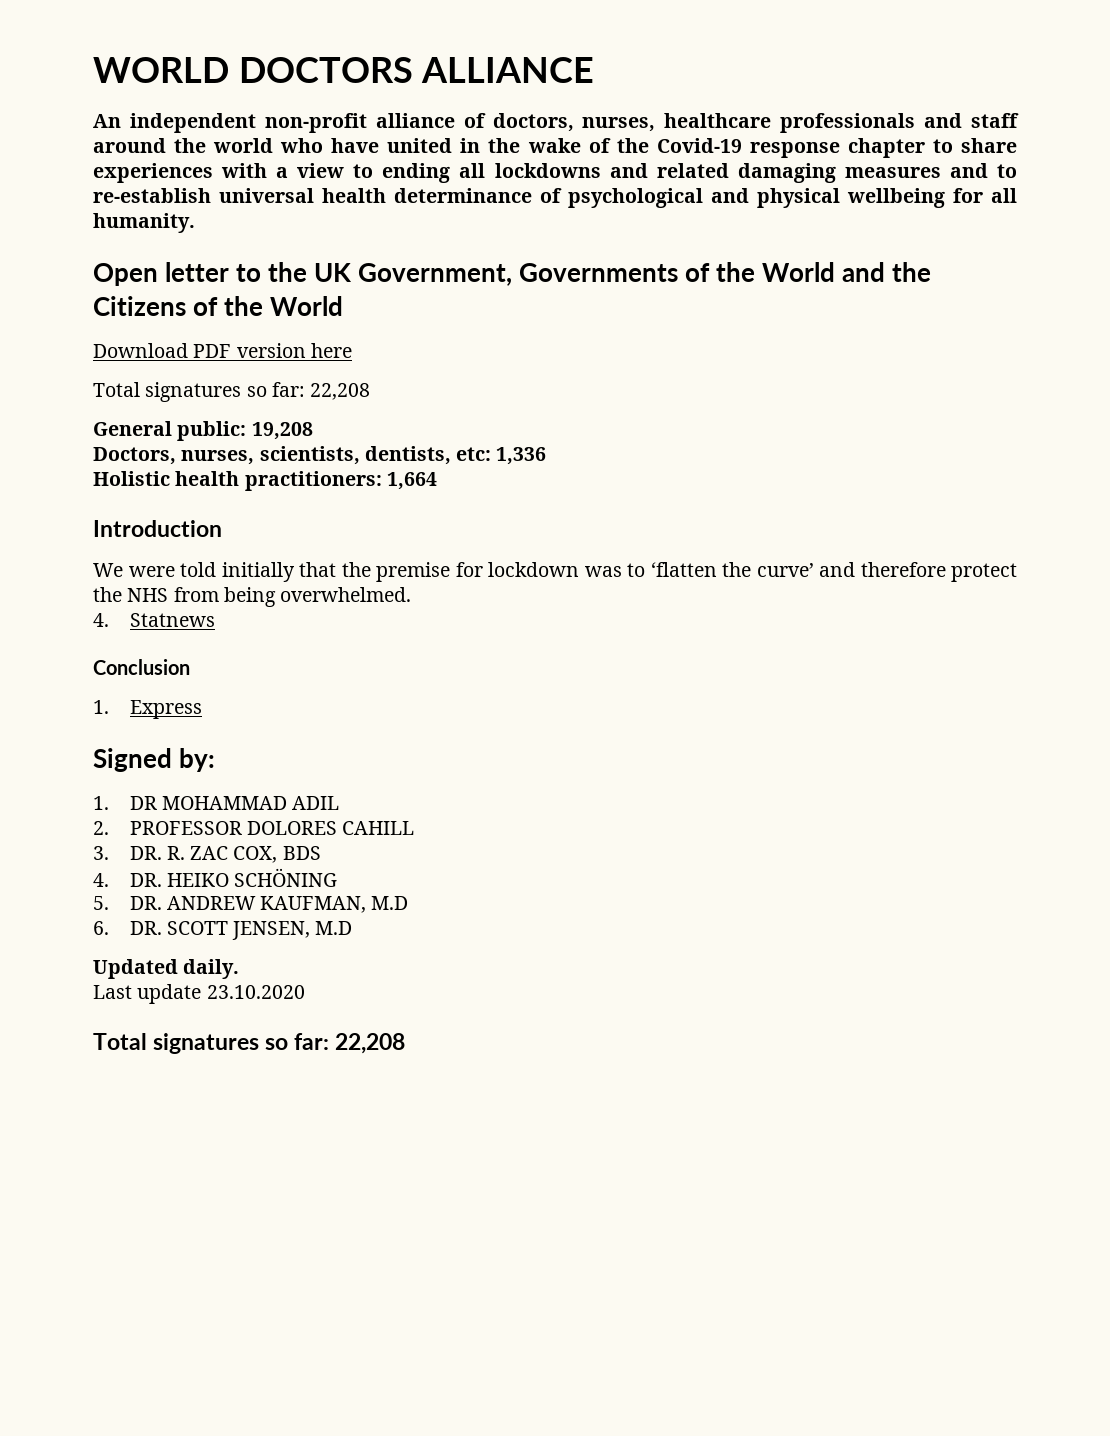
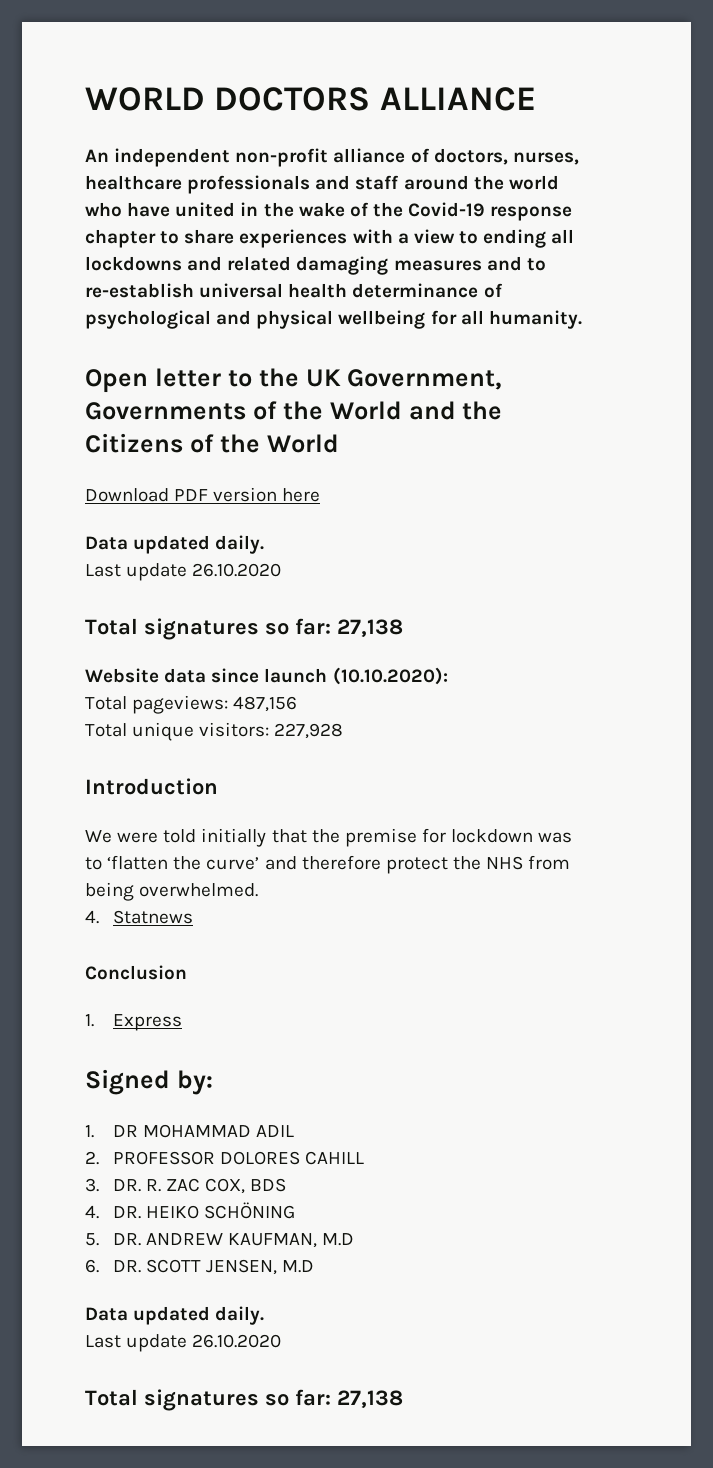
  Download PDF version here
- Total signatures so far: 22,208
- General public: 19,208
- Doctors, nurses, scientists, dentists, etc: 1,336
- Holistic health practitioners: 1,664
+ Data updated daily.
+ Last update 26.10.2020
+ Total signatures so far: 27,138
+ Website data since launch (10.10.2020):
+ Total pageviews: 487,156
+ Total unique visitors: 227,928
  6. DR. SCOTT JENSEN, M.D
- Updated daily.
- Last update 23.10.2020
- Total signatures so far: 22,208
+ Data updated daily.
+ Last update 26.10.2020
+ Total signatures so far: 27,138

